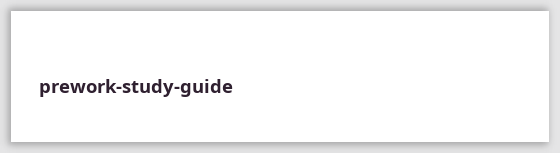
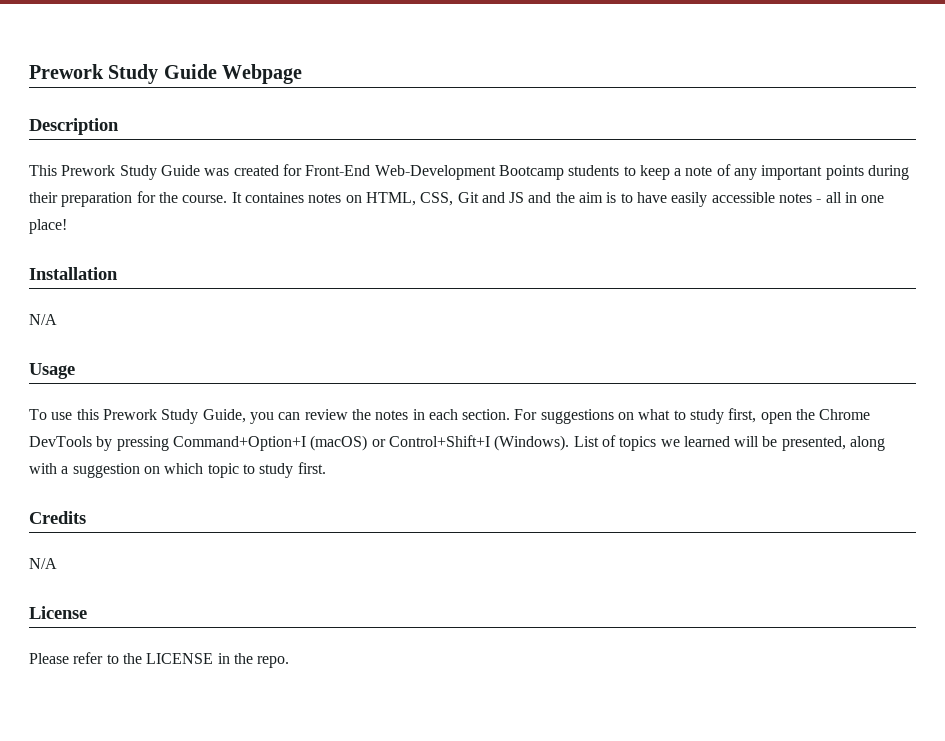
- prework-study-guide
+ Prework Study Guide Webpage
+ Description
+ This Prework Study Guide was created for Front-End Web-Development Bootcamp students to keep a note of any important points during their preparation for the course. It containes notes on HTML, CSS, Git and JS and the aim is to have easily accessible notes - all in one place!
+ Installation
+ N/A
+ Usage
+ To use this Prework Study Guide, you can review the notes in each section. For suggestions on what to study first, open the Chrome DevTools by pressing Command+Option+I (macOS) or Control+Shift+I (Windows). List of topics we learned will be presented, along with a suggestion on which topic to study first.
+ Credits
+ N/A
+ License
+ Please refer to the LICENSE in the repo.

